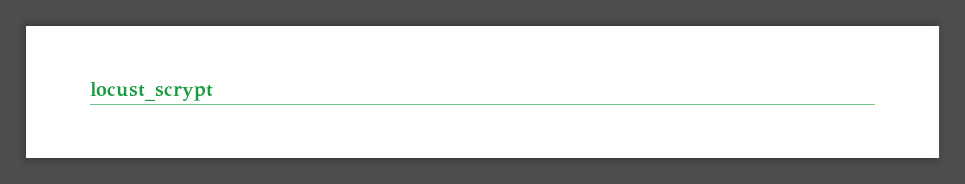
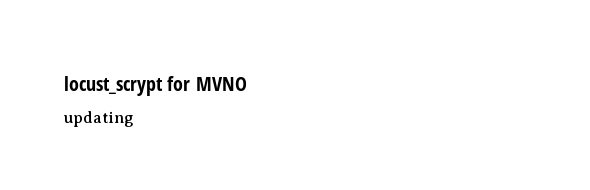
- locust_scrypt
+ locust_scrypt for MVNO
+ updating

